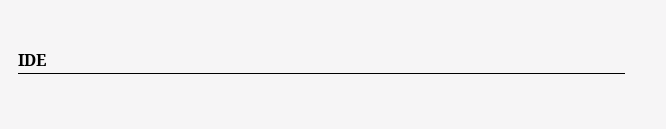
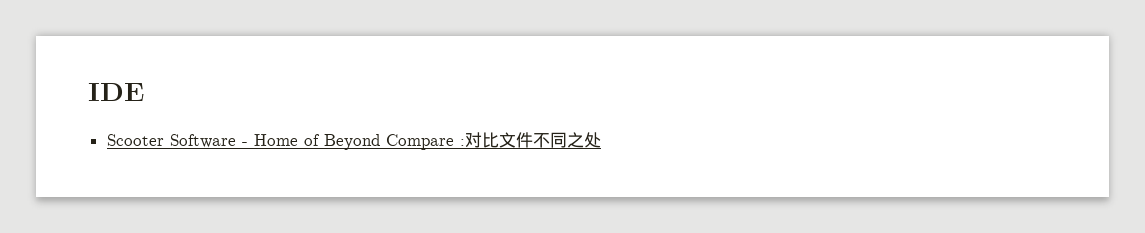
+ Scooter Software - Home of Beyond Compare :对比文件不同之处

